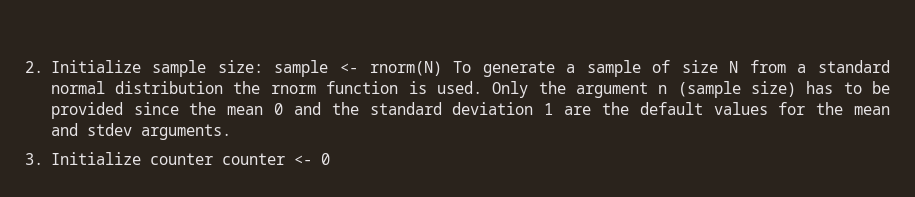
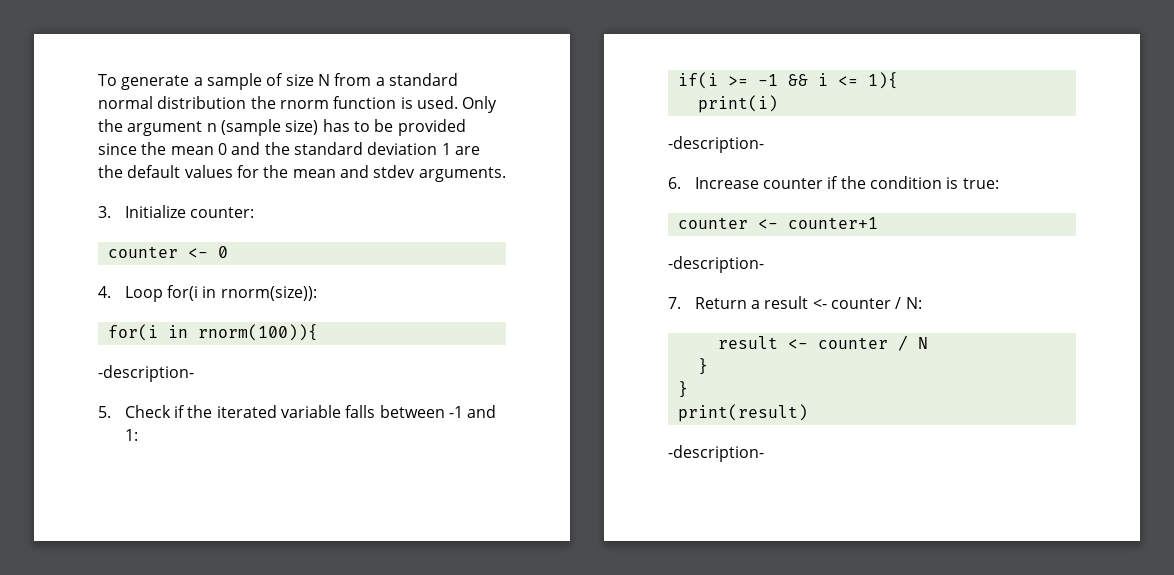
- 2. Initialize sample size: sample <- rnorm(N) To generate a sample of size N from a standard normal distribution the rnorm function is used.
+ To generate a sample of size N from a standard normal distribution the rnorm function is used.
- 3. Initialize counter counter <- 0
+ 3. Initialize counter:
+ counter <- 0
+ 4. Loop for(i in rnorm(size)):
+ for(i in rnorm(100)){
+ -description-
+ 5. Check if the iterated variable falls between -1 and 1:
+ if(i >= -1 && i <= 1){
+ print(i)
+ -description-
+ 6. Increase counter if the condition is true:
+ counter <- counter+1
+ -description-
+ 7. Return a result <- counter / N:
+ result <- counter / N
+ }
+ }
+ print(result)
+ -description-

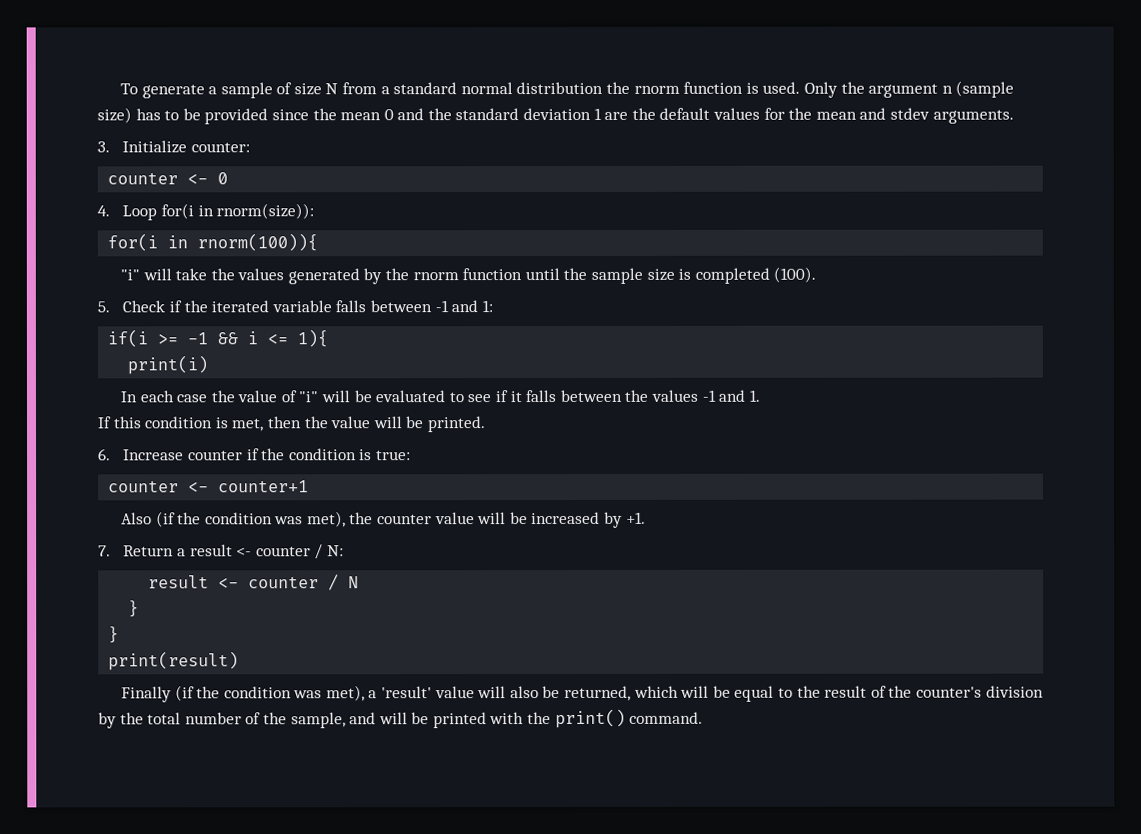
  for(i in rnorm(100)){
- -description-
+ "i" will take the values generated by the rnorm function until the sample size is completed (100).
  print(i)
- -description-
+ In each case the value of "i" will be evaluated to see if it falls between the values -1 and 1.
+ If this condition is met, then the value will be printed.
  counter <- counter+1
- -description-
+ Also (if the condition was met), the counter value will be increased by +1.
  print(result)
- -description-
+ Finally (if the condition was met), a 'result' value will also be returned, which will be equal to the result of the counter's division by the total number of the sample, and will be printed with the print() command.

